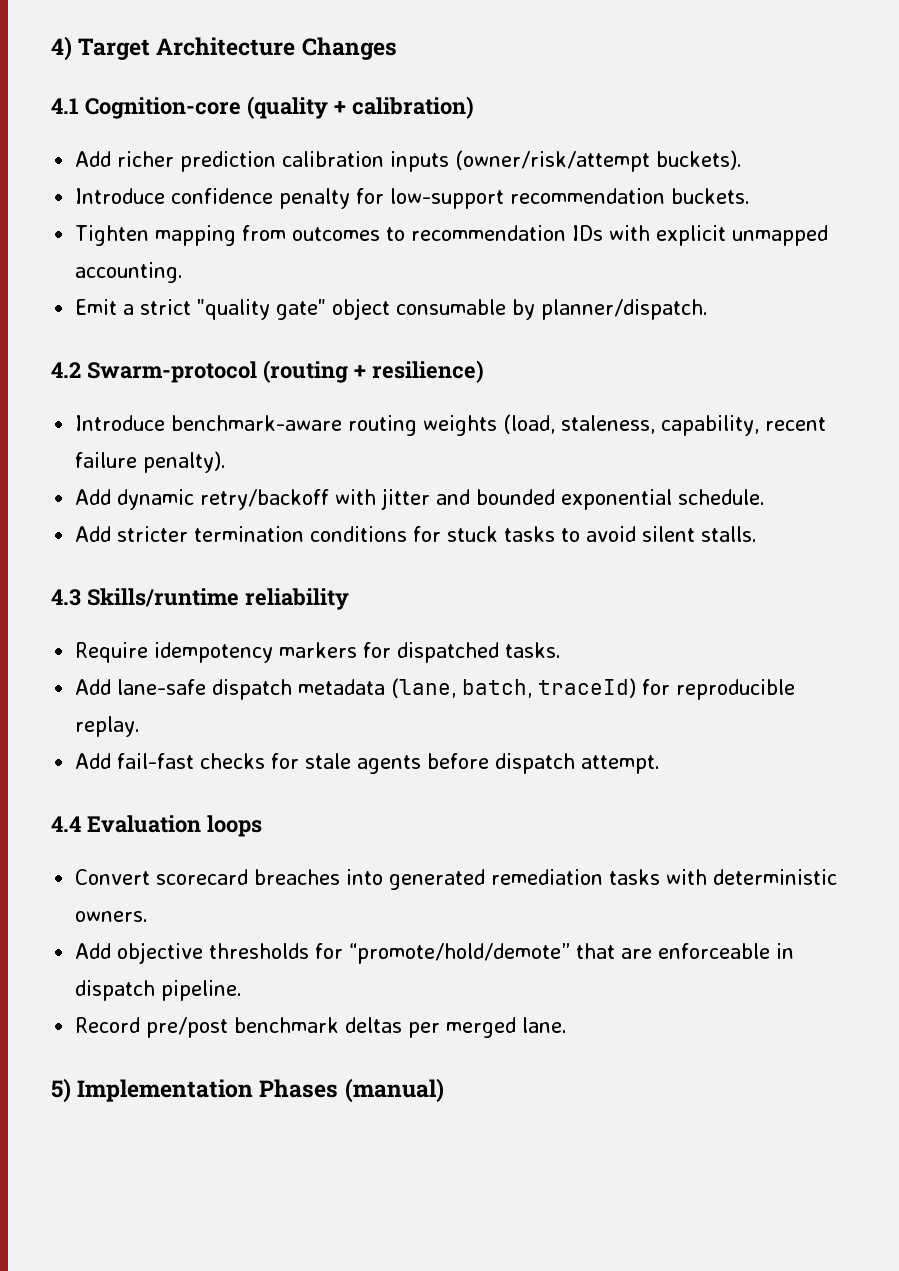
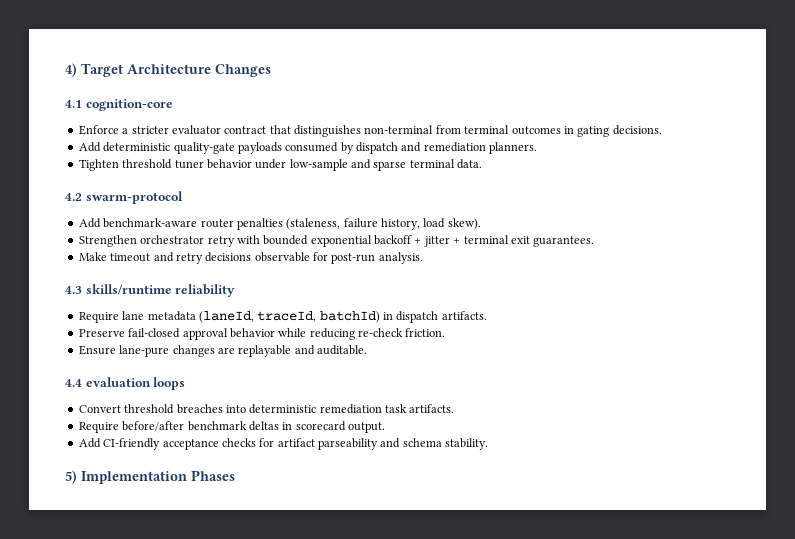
- 4.1 Cognition-core (quality + calibration)
- Add richer prediction calibration inputs (owner/risk/attempt buckets).
- Introduce confidence penalty for low-support recommendation buckets.
- Tighten mapping from outcomes to recommendation IDs with explicit unmapped accounting.
- Emit a strict "quality gate" object consumable by planner/dispatch.
- 4.2 Swarm-protocol (routing + resilience)
- Introduce benchmark-aware routing weights (load, staleness, capability, recent failure penalty).
- Add dynamic retry/backoff with jitter and bounded exponential schedule.
- Add stricter termination conditions for stuck tasks to avoid silent stalls.
+ 4.1 cognition-core
+ Enforce a stricter evaluator contract that distinguishes non-terminal from terminal outcomes in gating decisions.
+ Add deterministic quality-gate payloads consumed by dispatch and remediation planners.
+ Tighten threshold tuner behavior under low-sample and sparse terminal data.
+ 4.2 swarm-protocol
+ Add benchmark-aware router penalties (staleness, failure history, load skew).
+ Strengthen orchestrator retry with bounded exponential backoff + jitter + terminal exit guarantees.
+ Make timeout and retry decisions observable for post-run analysis.
- 4.3 Skills/runtime reliability
+ 4.3 skills/runtime reliability
- Require idempotency markers for dispatched tasks.
- Add lane-safe dispatch metadata (lane, batch, traceId) for reproducible replay.
- Add fail-fast checks for stale agents before dispatch attempt.
+ Require lane metadata (laneId, traceId, batchId) in dispatch artifacts.
+ Preserve fail-closed approval behavior while reducing re-check friction.
+ Ensure lane-pure changes are replayable and auditable.
- 4.4 Evaluation loops
+ 4.4 evaluation loops
- Convert scorecard breaches into generated remediation tasks with deterministic owners.
- Add objective thresholds for “promote/hold/demote” that are enforceable in dispatch pipeline.
- Record pre/post benchmark deltas per merged lane.
+ Convert threshold breaches into deterministic remediation task artifacts.
+ Require before/after benchmark deltas in scorecard output.
+ Add CI-friendly acceptance checks for artifact parseability and schema stability.
- 5) Implementation Phases (manual)
+ 5) Implementation Phases

